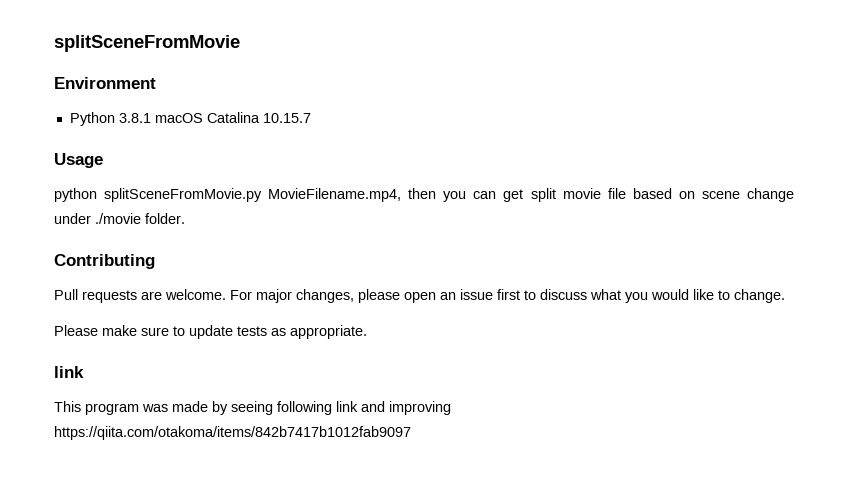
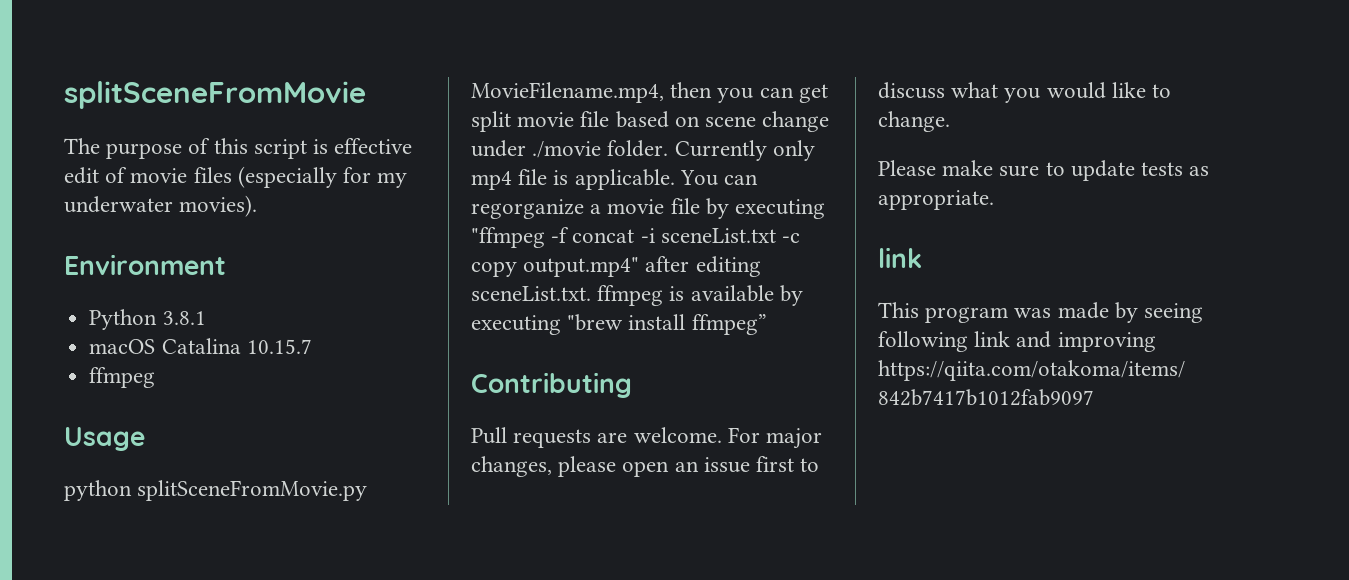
+ The purpose of this script is effective edit of movie files (especially for my underwater movies).
- Python 3.8.1 macOS Catalina 10.15.7
+ Python 3.8.1
+ macOS Catalina 10.15.7
+ ffmpeg
+ Currently only mp4 file is applicable. You can regorganize a movie file by executing "ffmpeg -f concat -i sceneList.txt -c copy output.mp4" after editing sceneList.txt. ffmpeg is available by executing "brew install ffmpeg”

